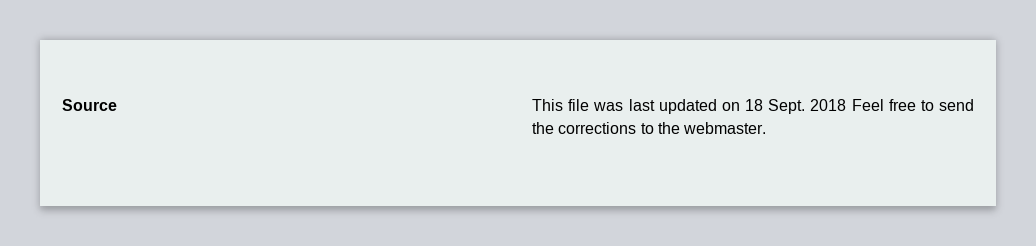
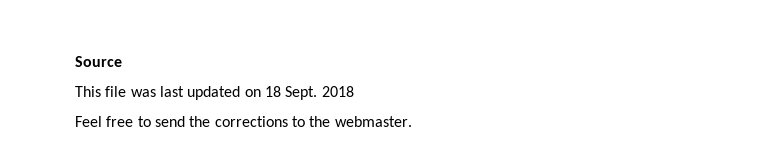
- 2018 Feel free to send the corrections to the webmaster.
+ 2018
+ Feel free to send the corrections to the webmaster.

